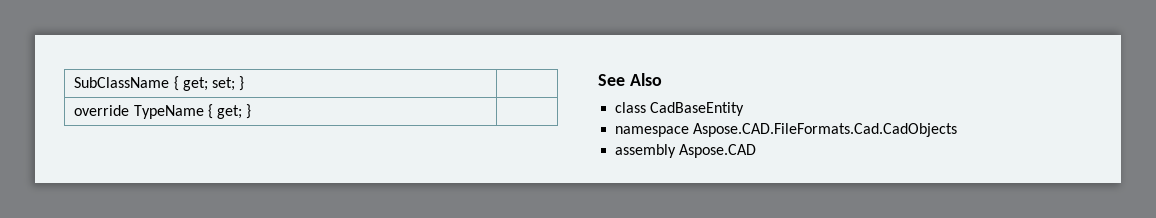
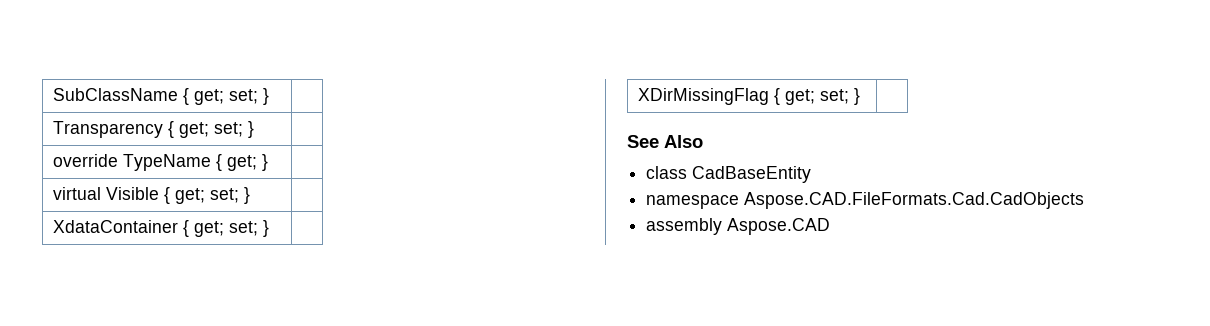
+ Transparency { get; set; } |
+ virtual Visible { get; set; } |
+ XdataContainer { get; set; } |
+ XDirMissingFlag { get; set; } |

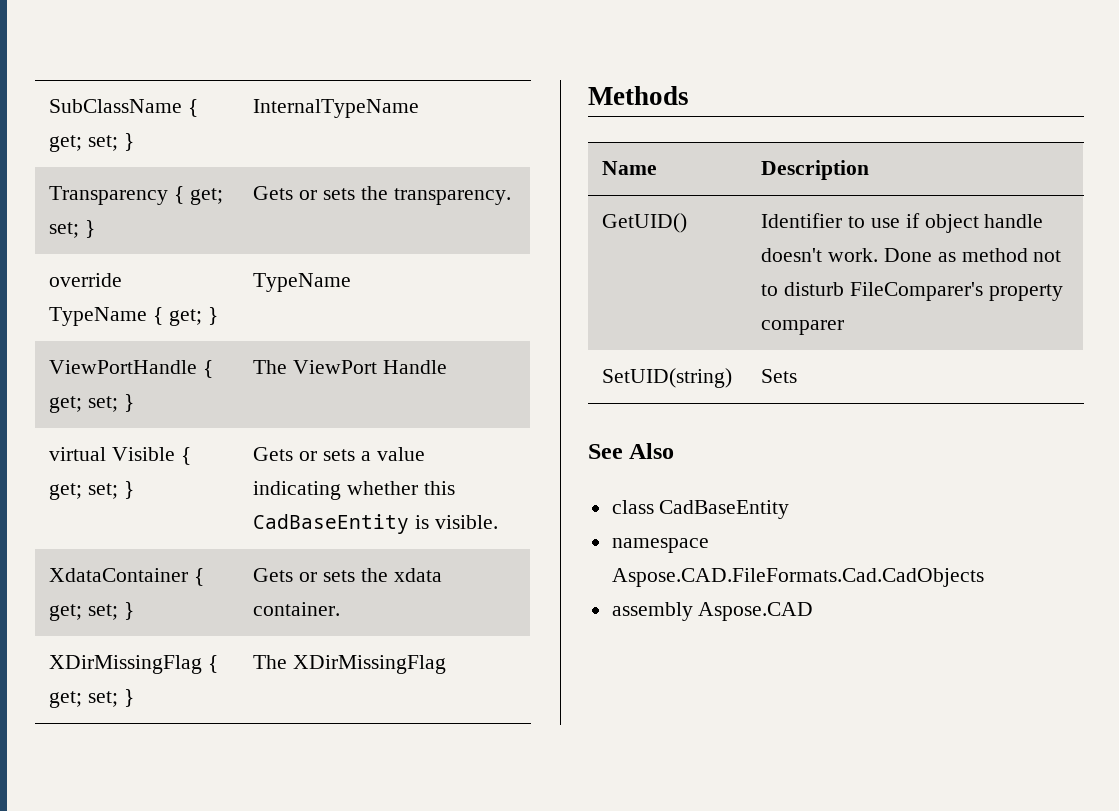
- SubClassName { get; set; } |
+ SubClassName { get; set; } | InternalTypeName
- Transparency { get; set; } |
+ Transparency { get; set; } | Gets or sets the transparency.
- override TypeName { get; } |
+ override TypeName { get; } | TypeName
+ ViewPortHandle { get; set; } | The ViewPort Handle
- virtual Visible { get; set; } |
+ virtual Visible { get; set; } | Gets or sets a value indicating whether this CadBaseEntity is visible.
- XdataContainer { get; set; } |
+ XdataContainer { get; set; } | Gets or sets the xdata container.
- XDirMissingFlag { get; set; } |
+ XDirMissingFlag { get; set; } | The XDirMissingFlag
+ Methods
+ Name | Description
+ GetUID() | Identifier to use if object handle doesn't work. Done as method not to disturb FileComparer's property comparer
+ SetUID(string) | Sets

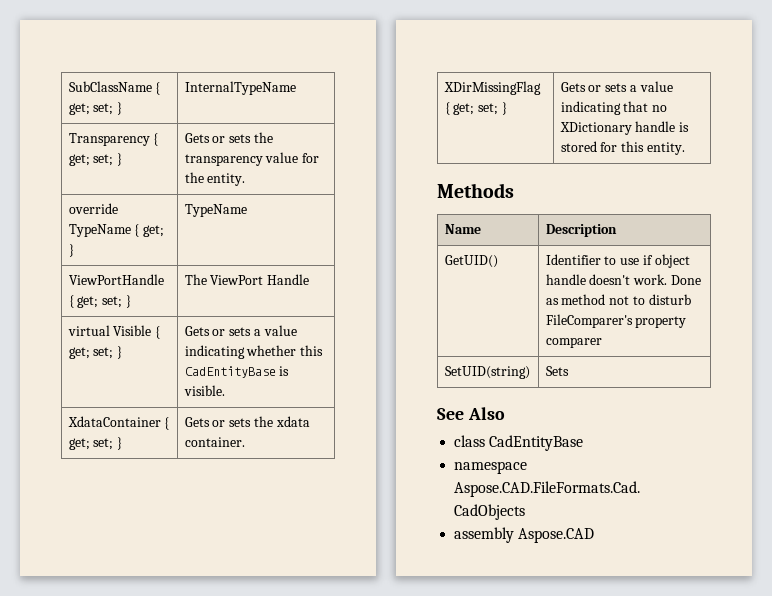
- Transparency { get; set; } | Gets or sets the transparency.
+ Transparency { get; set; } | Gets or sets the transparency value for the entity.
- virtual Visible { get; set; } | Gets or sets a value indicating whether this CadBaseEntity is visible.
+ virtual Visible { get; set; } | Gets or sets a value indicating whether this CadEntityBase is visible.
- XDirMissingFlag { get; set; } | The XDirMissingFlag
+ XDirMissingFlag { get; set; } | Gets or sets a value indicating that no XDictionary handle is stored for this entity.
- class CadBaseEntity
+ class CadEntityBase

